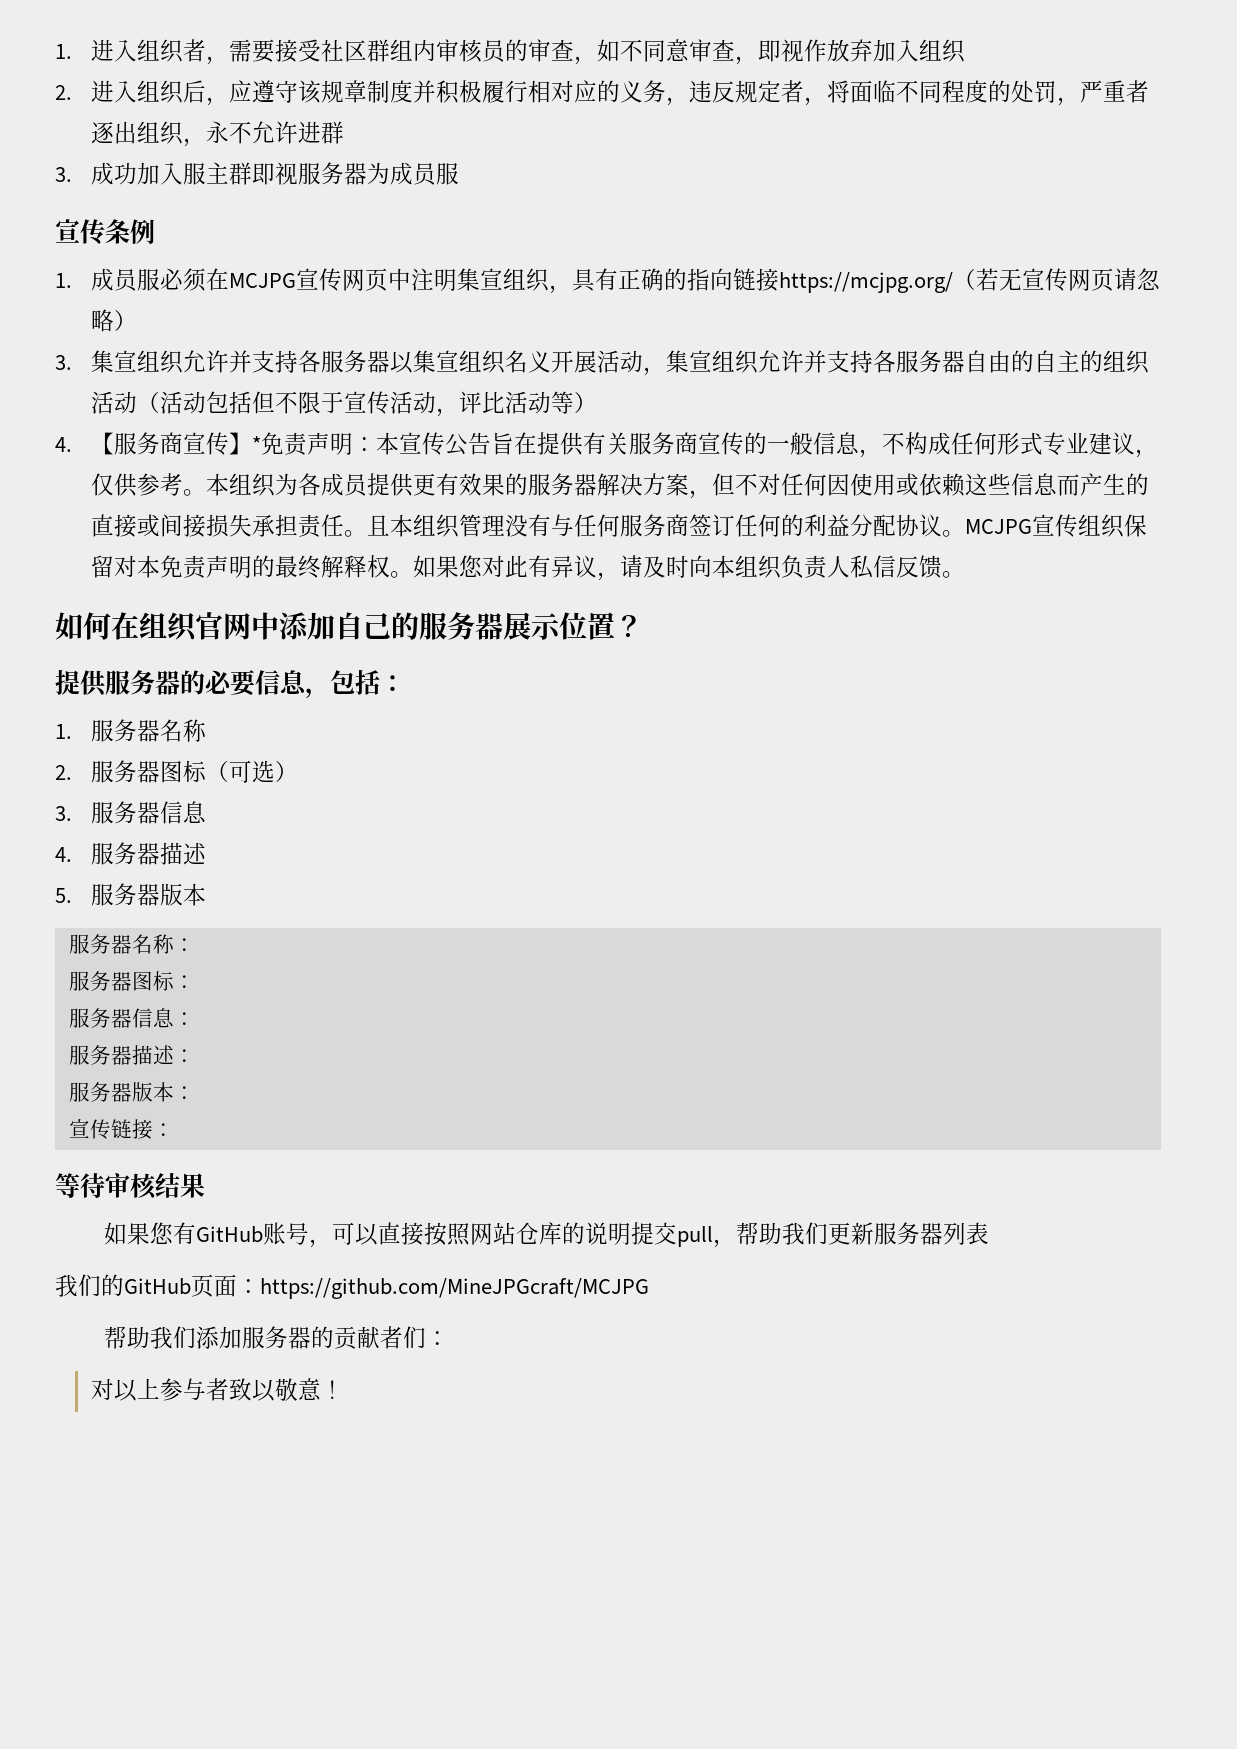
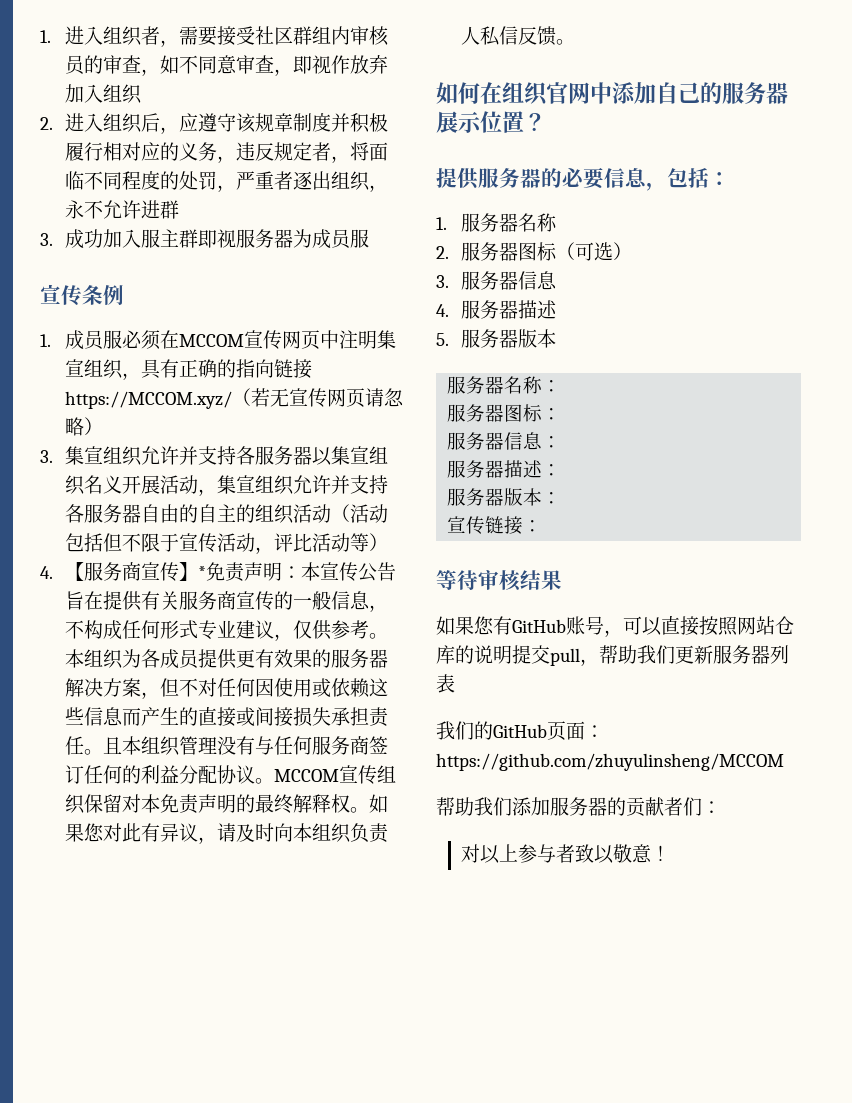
- 1.成员服必须在MCJPG宣传网页中注明集宣组织，具有正确的指向链接https://mcjpg.org/（若无宣传网页请忽略）
+ 1.成员服必须在MCCOM宣传网页中注明集宣组织，具有正确的指向链接https://MCCOM.xyz/（若无宣传网页请忽略）
- MCJPG宣传组织保留对本免责声明的最终解释权。
+ MCCOM宣传组织保留对本免责声明的最终解释权。
- 我们的GitHub页面：https://github.com/MineJPGcraft/MCJPG
+ 我们的GitHub页面：https://github.com/zhuyulinsheng/MCCOM

